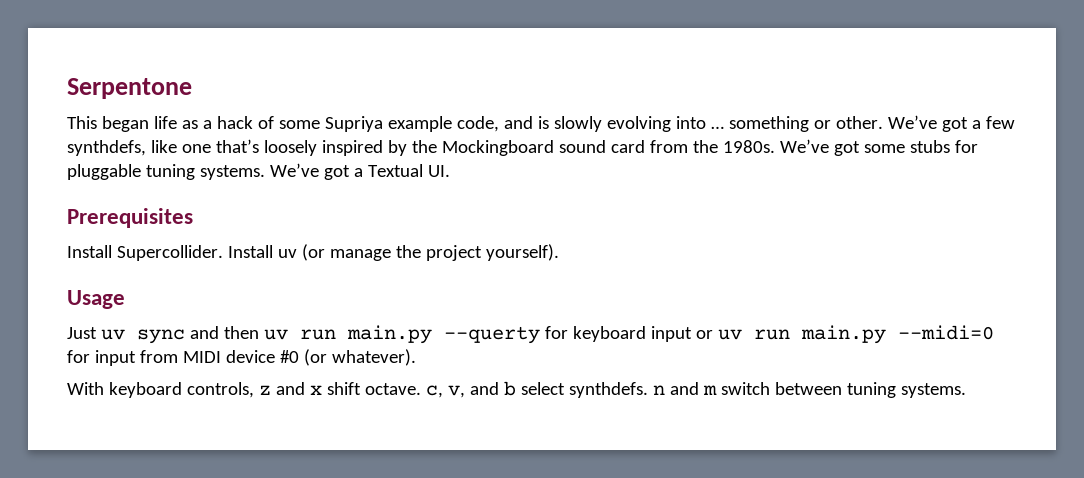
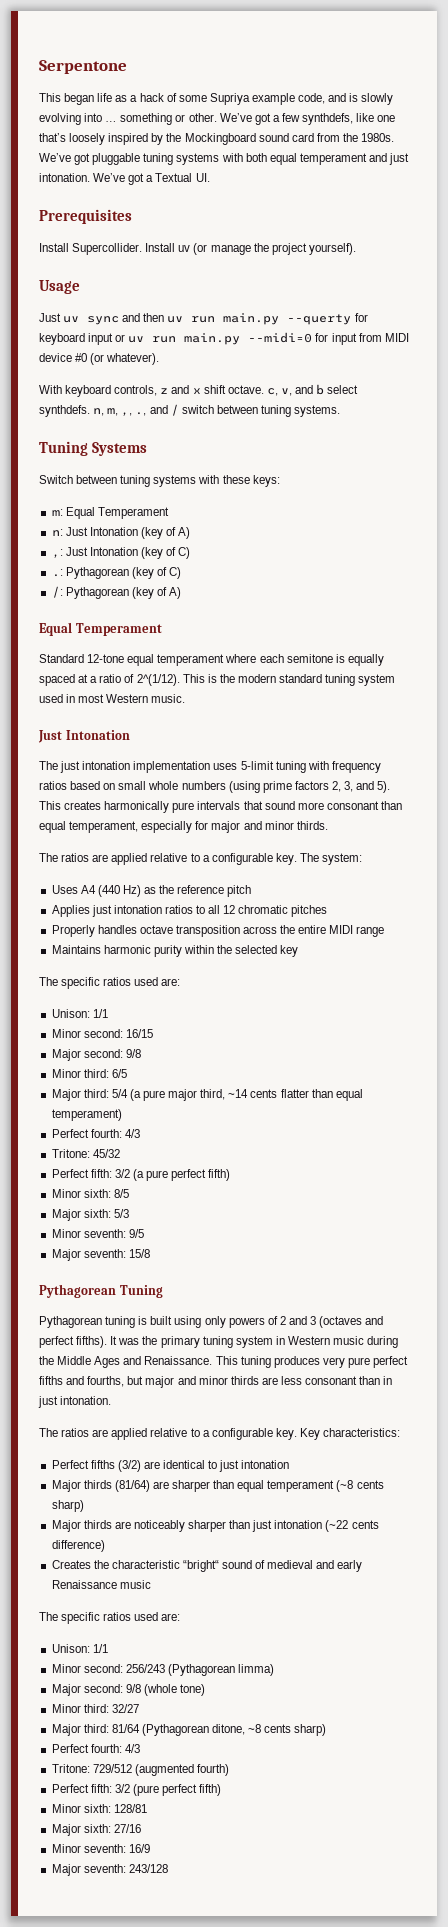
- We’ve got some stubs for pluggable tuning systems.
+ We’ve got pluggable tuning systems with both equal temperament and just intonation.
- With keyboard controls, z and x shift octave. c, v, and b select synthdefs. n and m switch between tuning systems.
+ With keyboard controls, z and x shift octave. c, v, and b select synthdefs. n, m, ,, ., and / switch between tuning systems.
+ Tuning Systems
+ Switch between tuning systems with these keys:
+ m: Equal Temperament
+ n: Just Intonation (key of A)
+ ,: Just Intonation (key of C)
+ .: Pythagorean (key of C)
+ /: Pythagorean (key of A)
+ Equal Temperament
+ Standard 12-tone equal temperament where each semitone is equally spaced at a ratio of 2^(1/12). This is the modern standard tuning system used in most Western music.
+ Just Intonation
+ The just intonation implementation uses 5-limit tuning with frequency ratios based on small whole numbers (using prime factors 2, 3, and 5). This creates harmonically pure intervals that sound more consonant than equal temperament, especially for major and minor thirds.
+ The ratios are applied relative to a configurable key. The system:
+ Uses A4 (440 Hz) as the reference pitch
+ Applies just intonation ratios to all 12 chromatic pitches
+ Properly handles octave transposition across the entire MIDI range
+ Maintains harmonic purity within the selected key
+ The specific ratios used are:
+ Unison: 1/1
+ Minor second: 16/15
+ Major second: 9/8
+ Minor third: 6/5
+ Major third: 5/4 (a pure major third, ~14 cents flatter than equal temperament)
+ Perfect fourth: 4/3
+ Tritone: 45/32
+ Perfect fifth: 3/2 (a pure perfect fifth)
+ Minor sixth: 8/5
+ Major sixth: 5/3
+ Minor seventh: 9/5
+ Major seventh: 15/8
+ Pythagorean Tuning
+ Pythagorean tuning is built using only powers of 2 and 3 (octaves and perfect fifths). It was the primary tuning system in Western music during the Middle Ages and Renaissance. This tuning produces very pure perfect fifths and fourths, but major and minor thirds are less consonant than in just intonation.
+ The ratios are applied relative to a configurable key. Key characteristics:
+ Perfect fifths (3/2) are identical to just intonation
+ Major thirds (81/64) are sharper than equal temperament (~8 cents sharp)
+ Major thirds are noticeably sharper than just intonation (~22 cents difference)
+ Creates the characteristic “bright“ sound of medieval and early Renaissance music
+ The specific ratios used are:
+ Unison: 1/1
+ Minor second: 256/243 (Pythagorean limma)
+ Major second: 9/8 (whole tone)
+ Minor third: 32/27
+ Major third: 81/64 (Pythagorean ditone, ~8 cents sharp)
+ Perfect fourth: 4/3
+ Tritone: 729/512 (augmented fourth)
+ Perfect fifth: 3/2 (pure perfect fifth)
+ Minor sixth: 128/81
+ Major sixth: 27/16
+ Minor seventh: 16/9
+ Major seventh: 243/128

